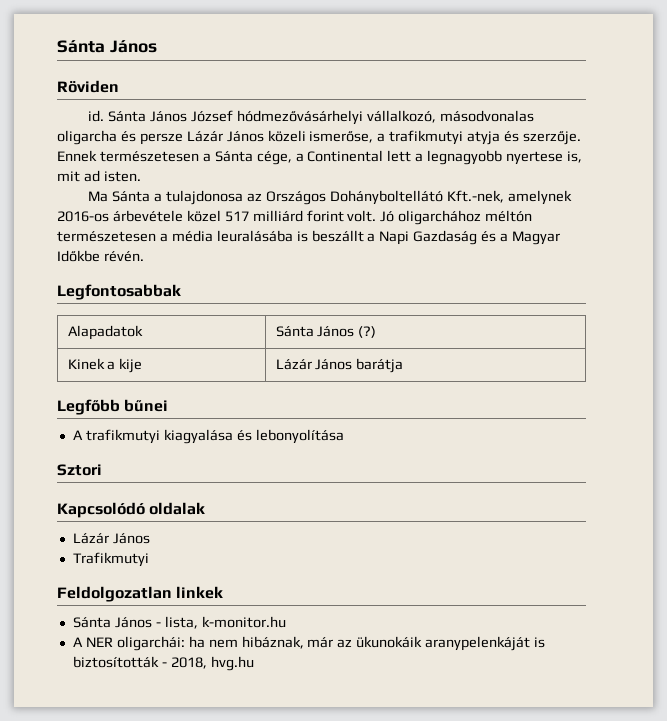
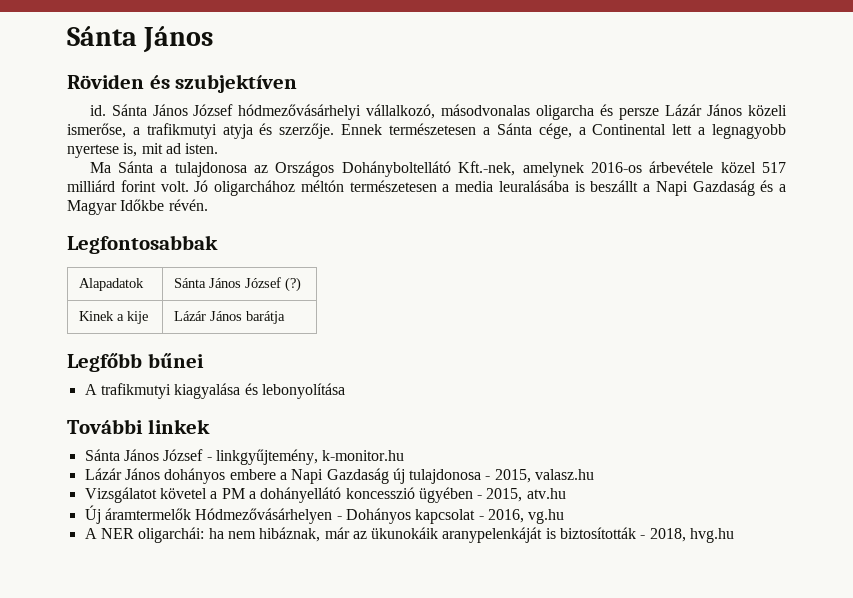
- Röviden
+ Röviden és szubjektíven
- Jó oligarchához méltón természetesen a média leuralásába is beszállt a Napi Gazdaság és a Magyar Időkbe révén.
+ Jó oligarchához méltón természetesen a media leuralásába is beszállt a Napi Gazdaság és a Magyar Időkbe révén.
- Alapadatok | Sánta János (?)
+ Alapadatok | Sánta János József (?)
- Sztori
- Kapcsolódó oldalak
- Lázár János
- Trafikmutyi
- Feldolgozatlan linkek
- Sánta János - lista, k-monitor.hu
+ További linkek
+ Sánta János József - linkgyűjtemény, k-monitor.hu
+ Lázár János dohányos embere a Napi Gazdaság új tulajdonosa - 2015, valasz.hu
+ Vizsgálatot követel a PM a dohányellátó koncesszió ügyében - 2015, atv.hu
+ Új áramtermelők Hódmezővásárhelyen - Dohányos kapcsolat - 2016, vg.hu

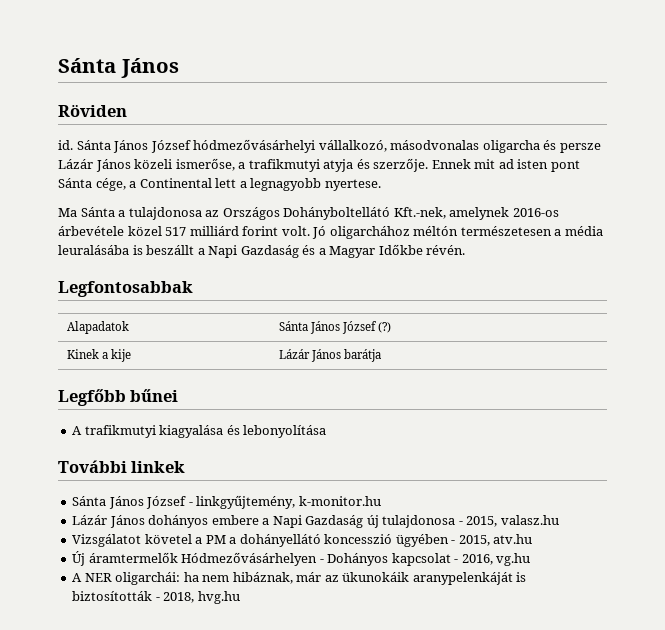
- Röviden és szubjektíven
+ Röviden
- Ennek természetesen a Sánta cége, a Continental lett a legnagyobb nyertese is, mit ad isten.
+ Ennek mit ad isten pont Sánta cége, a Continental lett a legnagyobb nyertese.
- Jó oligarchához méltón természetesen a media leuralásába is beszállt a Napi Gazdaság és a Magyar Időkbe révén.
+ Jó oligarchához méltón természetesen a média leuralásába is beszállt a Napi Gazdaság és a Magyar Időkbe révén.

